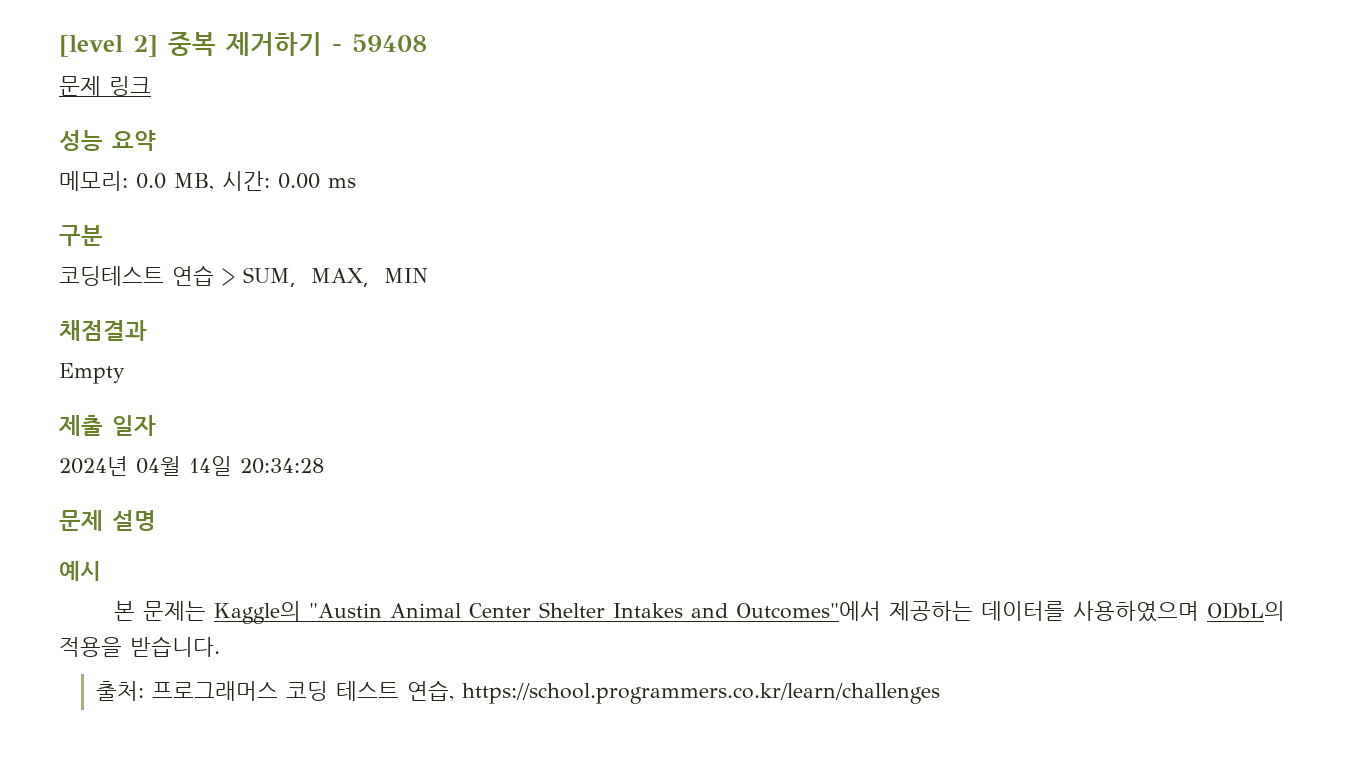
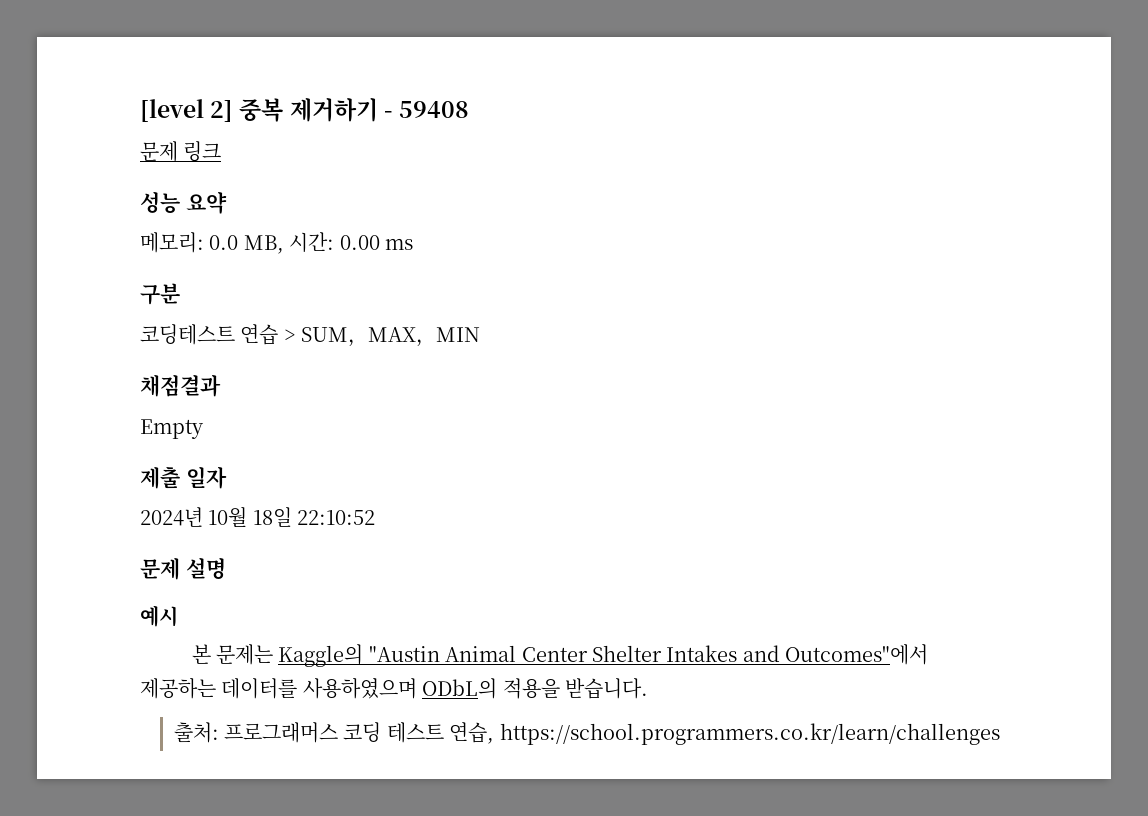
- 2024년 04월 14일 20:34:28
+ 2024년 10월 18일 22:10:52

